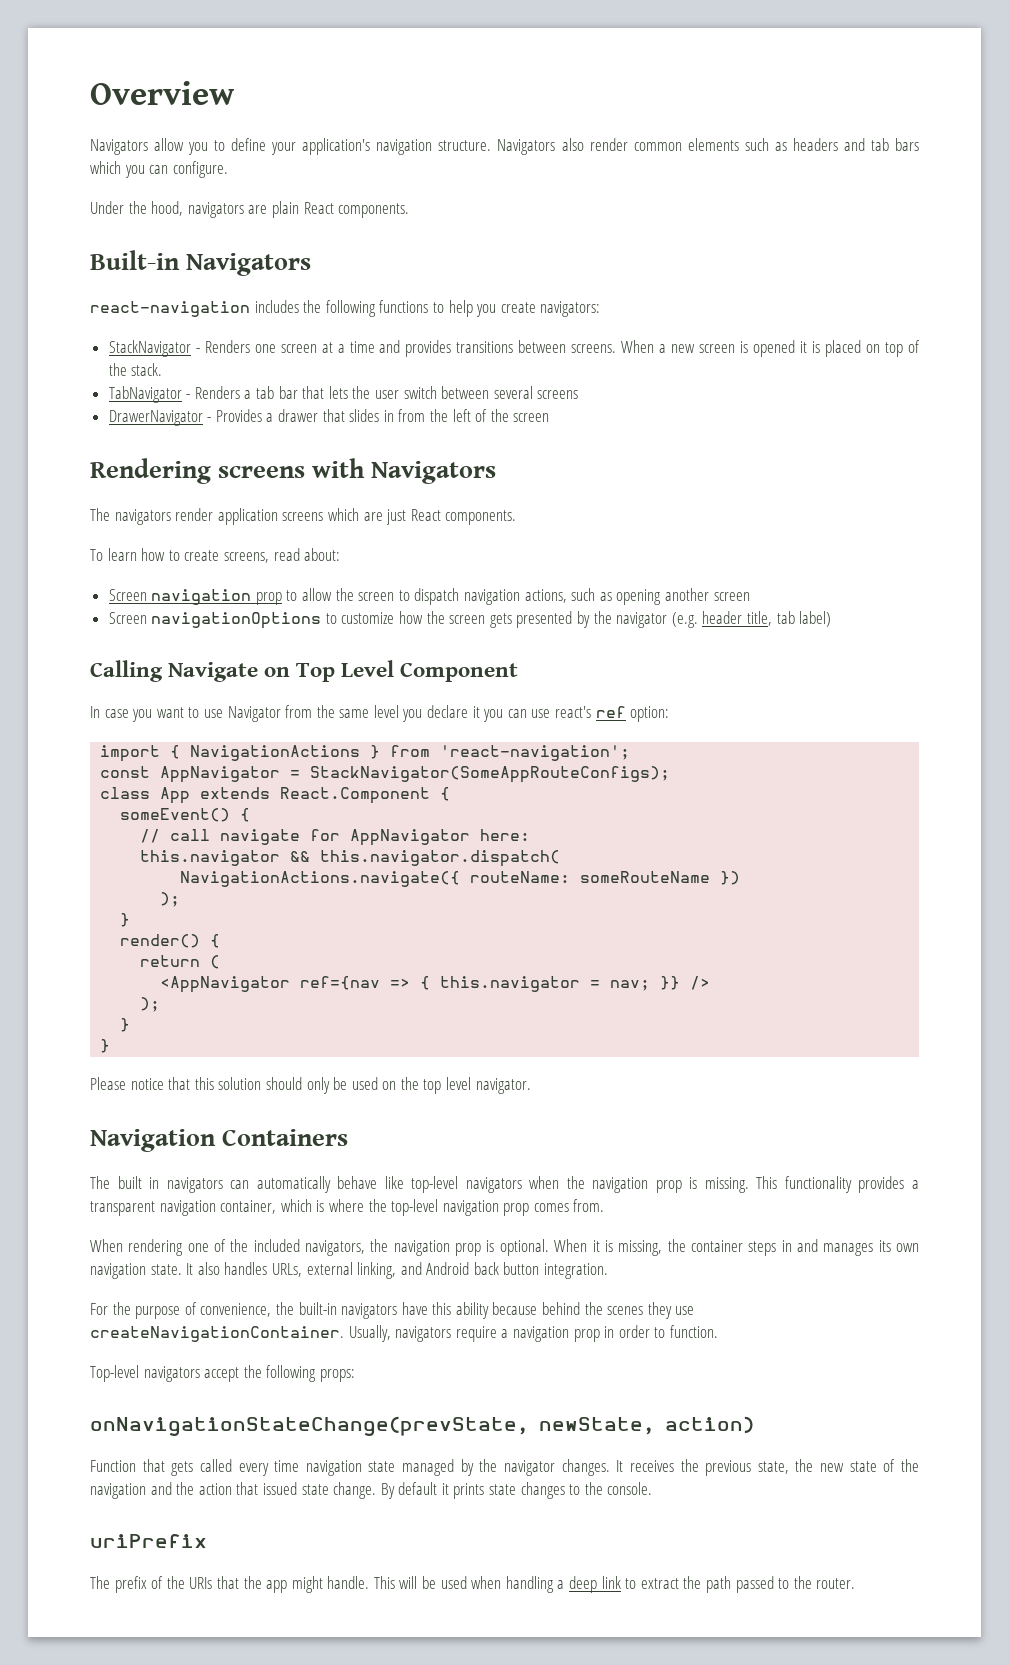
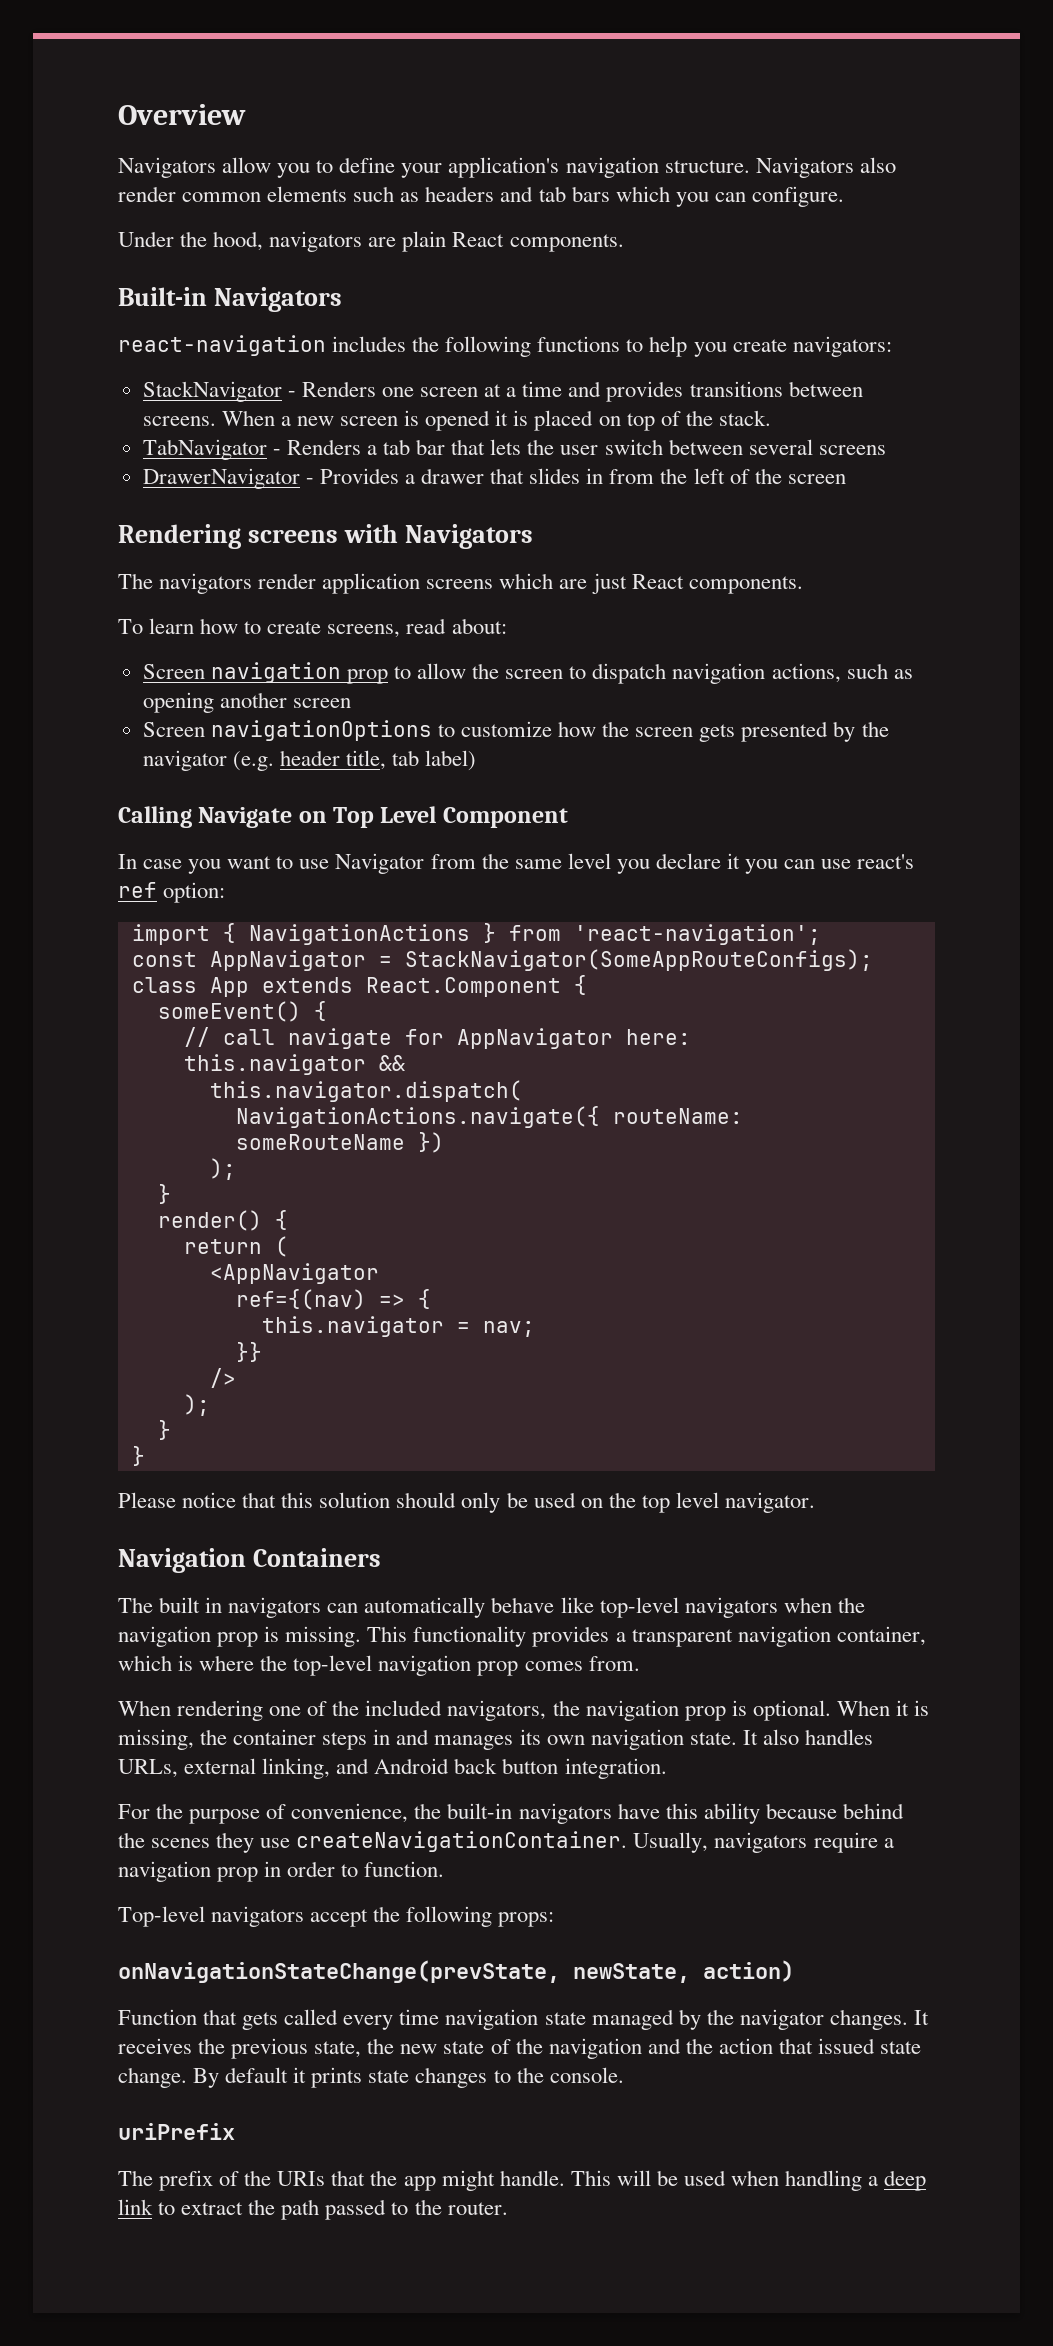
- this.navigator && this.navigator.dispatch(
+ this.navigator &&
+ this.navigator.dispatch(
- <AppNavigator ref={nav => { this.navigator = nav; }} />
+ <AppNavigator
+ ref={(nav) => {
+ this.navigator = nav;
+ }}
+ />

